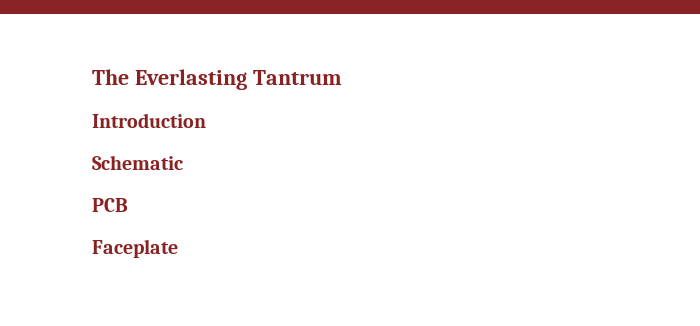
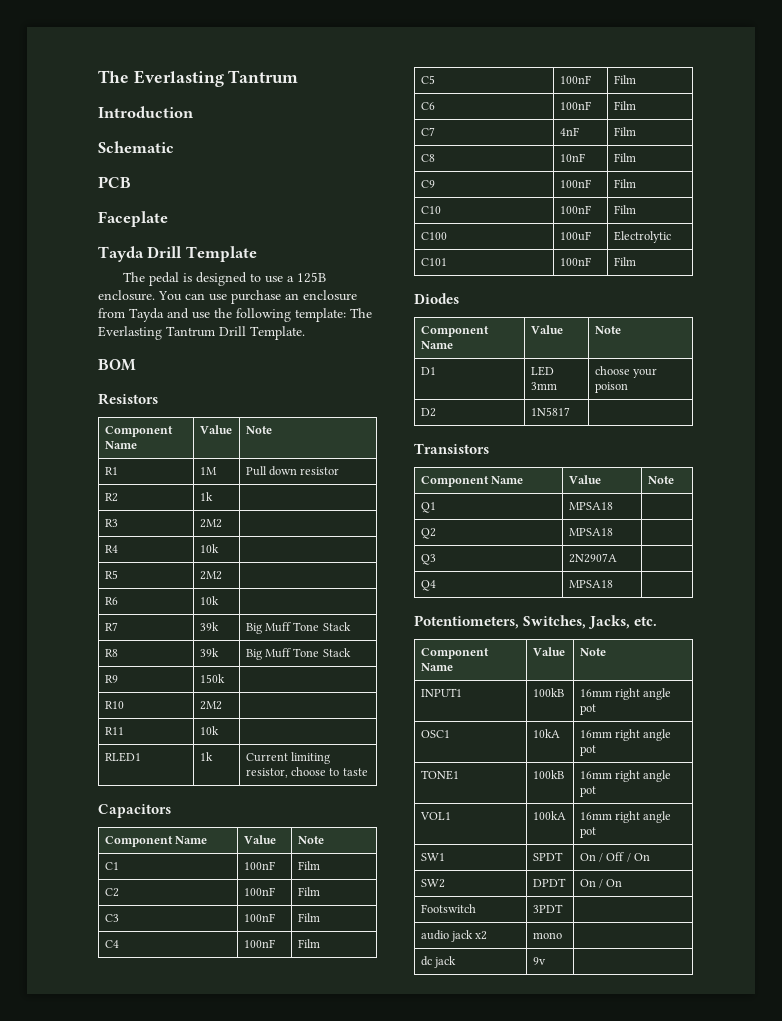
+ Tayda Drill Template
+ The pedal is designed to use a 125B enclosure. You can use purchase an enclosure from Tayda and use the following template: The Everlasting Tantrum Drill Template.
+ BOM
+ Resistors
+ Component Name | Value | Note
+ R1 | 1M | Pull down resistor
+ R2 | 1k |
+ R3 | 2M2 |
+ R4 | 10k |
+ R5 | 2M2 |
+ R6 | 10k |
+ R7 | 39k | Big Muff Tone Stack
+ R8 | 39k | Big Muff Tone Stack
+ R9 | 150k |
+ R10 | 2M2 |
+ R11 | 10k |
+ RLED1 | 1k | Current limiting resistor, choose to taste
+ Capacitors
+ Component Name | Value | Note
+ C1 | 100nF | Film
+ C2 | 100nF | Film
+ C3 | 100nF | Film
+ C4 | 100nF | Film
+ C5 | 100nF | Film
+ C6 | 100nF | Film
+ C7 | 4nF | Film
+ C8 | 10nF | Film
+ C9 | 100nF | Film
+ C10 | 100nF | Film
+ C100 | 100uF | Electrolytic
+ C101 | 100nF | Film
+ Diodes
+ Component Name | Value | Note
+ D1 | LED 3mm | choose your poison
+ D2 | 1N5817 |
+ Transistors
+ Component Name | Value | Note
+ Q1 | MPSA18 |
+ Q2 | MPSA18 |
+ Q3 | 2N2907A |
+ Q4 | MPSA18 |
+ Potentiometers, Switches, Jacks, etc.
+ Component Name | Value | Note
+ INPUT1 | 100kB | 16mm right angle pot
+ OSC1 | 10kA | 16mm right angle pot
+ TONE1 | 100kB | 16mm right angle pot
+ VOL1 | 100kA | 16mm right angle pot
+ SW1 | SPDT | On / Off / On
+ SW2 | DPDT | On / On
+ Footswitch | 3PDT |
+ audio jack x2 | mono |
+ dc jack | 9v |

